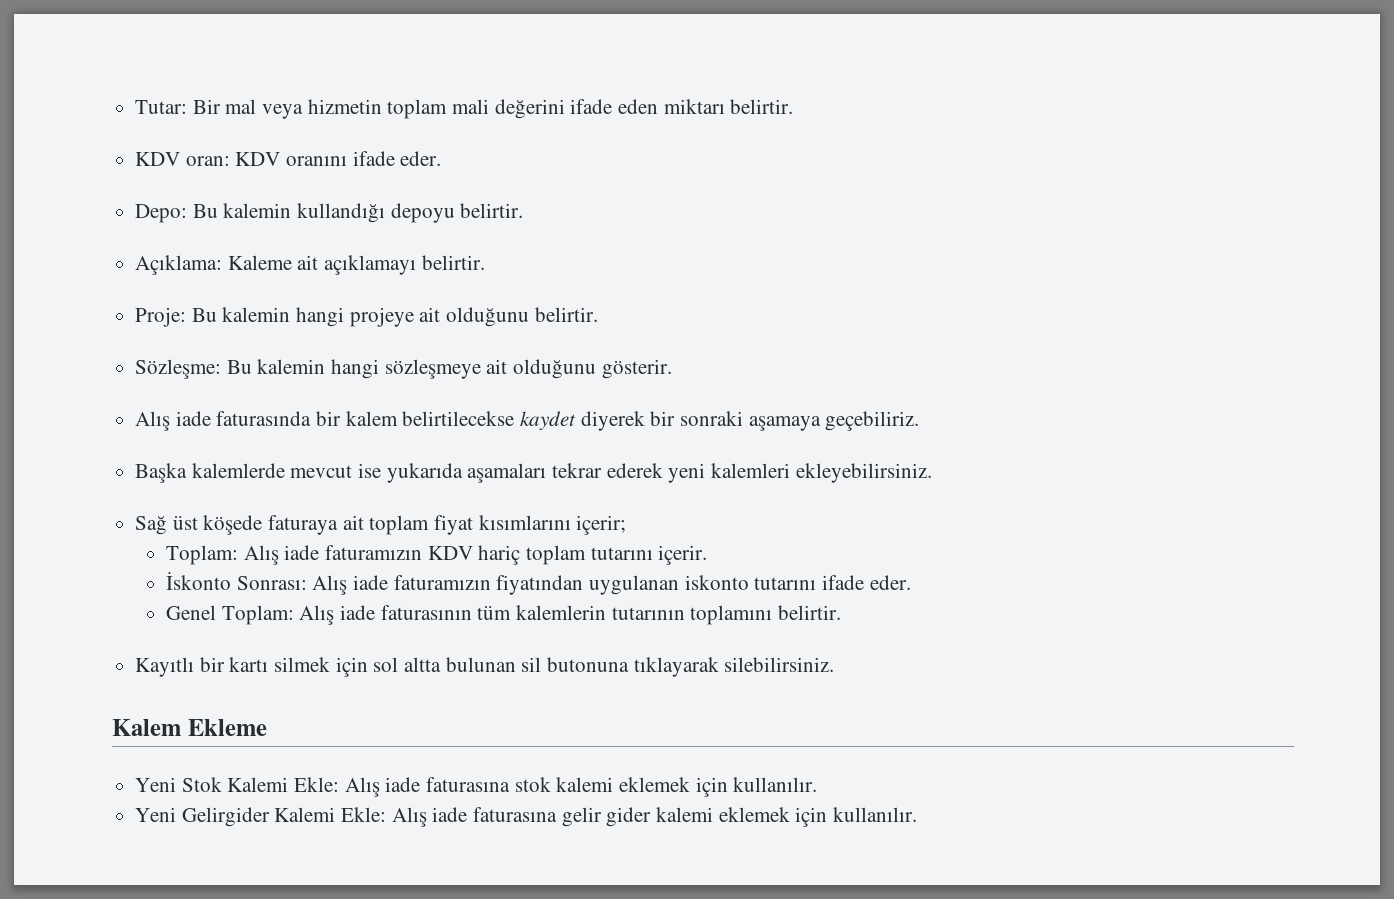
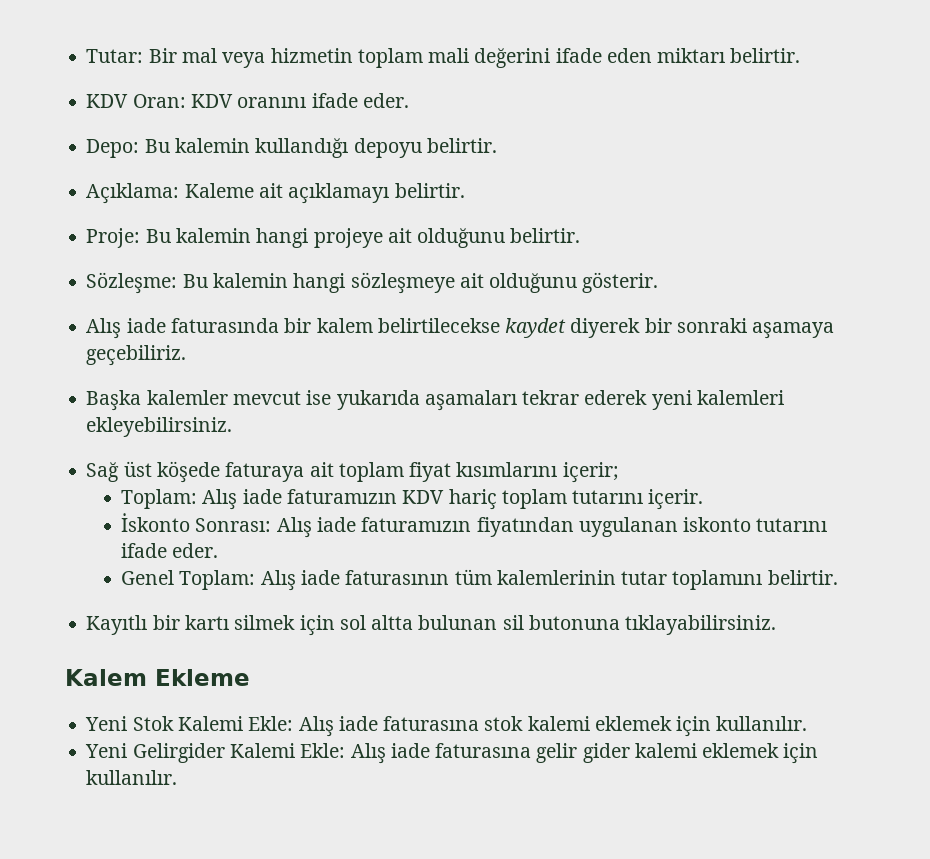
- KDV oran: KDV oranını ifade eder.
+ KDV Oran: KDV oranını ifade eder.
- Başka kalemlerde mevcut ise yukarıda aşamaları tekrar ederek yeni kalemleri ekleyebilirsiniz.
+ Başka kalemler mevcut ise yukarıda aşamaları tekrar ederek yeni kalemleri ekleyebilirsiniz.
- Genel Toplam: Alış iade faturasının tüm kalemlerin tutarının toplamını belirtir.
+ Genel Toplam: Alış iade faturasının tüm kalemlerinin tutar toplamını belirtir.
- Kayıtlı bir kartı silmek için sol altta bulunan sil butonuna tıklayarak silebilirsiniz.
+ Kayıtlı bir kartı silmek için sol altta bulunan sil butonuna tıklayabilirsiniz.

